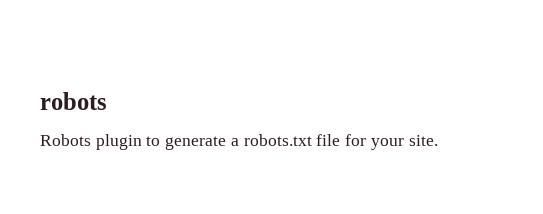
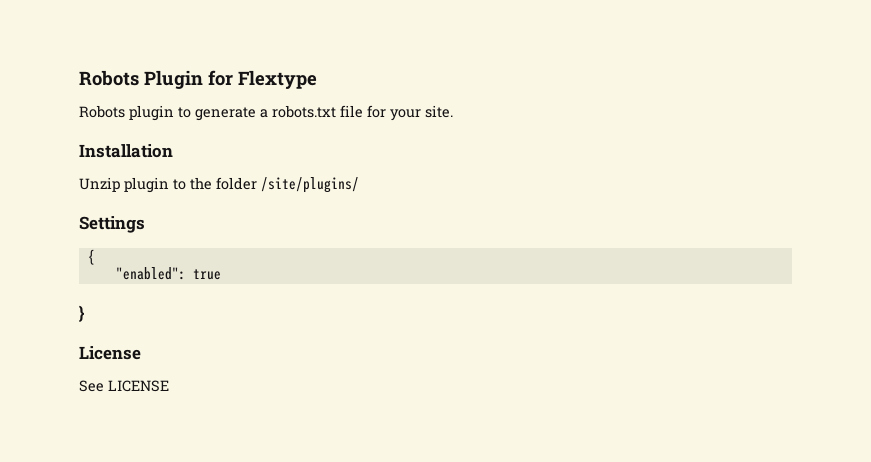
- robots
+ Robots Plugin for Flextype
+ Installation
+ Unzip plugin to the folder /site/plugins/
+ Settings
+ {
+ "enabled": true
+ }
+ License
+ See LICENSE

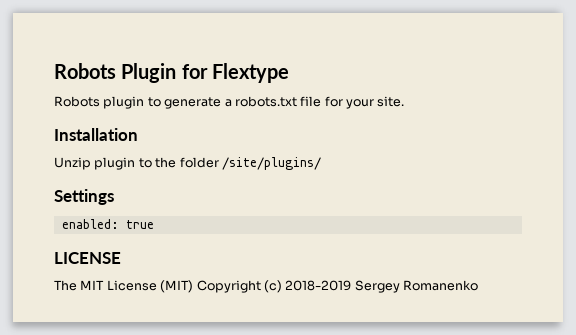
- {
- "enabled": true
+ enabled: true
- }
- License
- See LICENSE
+ LICENSE
+ The MIT License (MIT) Copyright (c) 2018-2019 Sergey Romanenko

